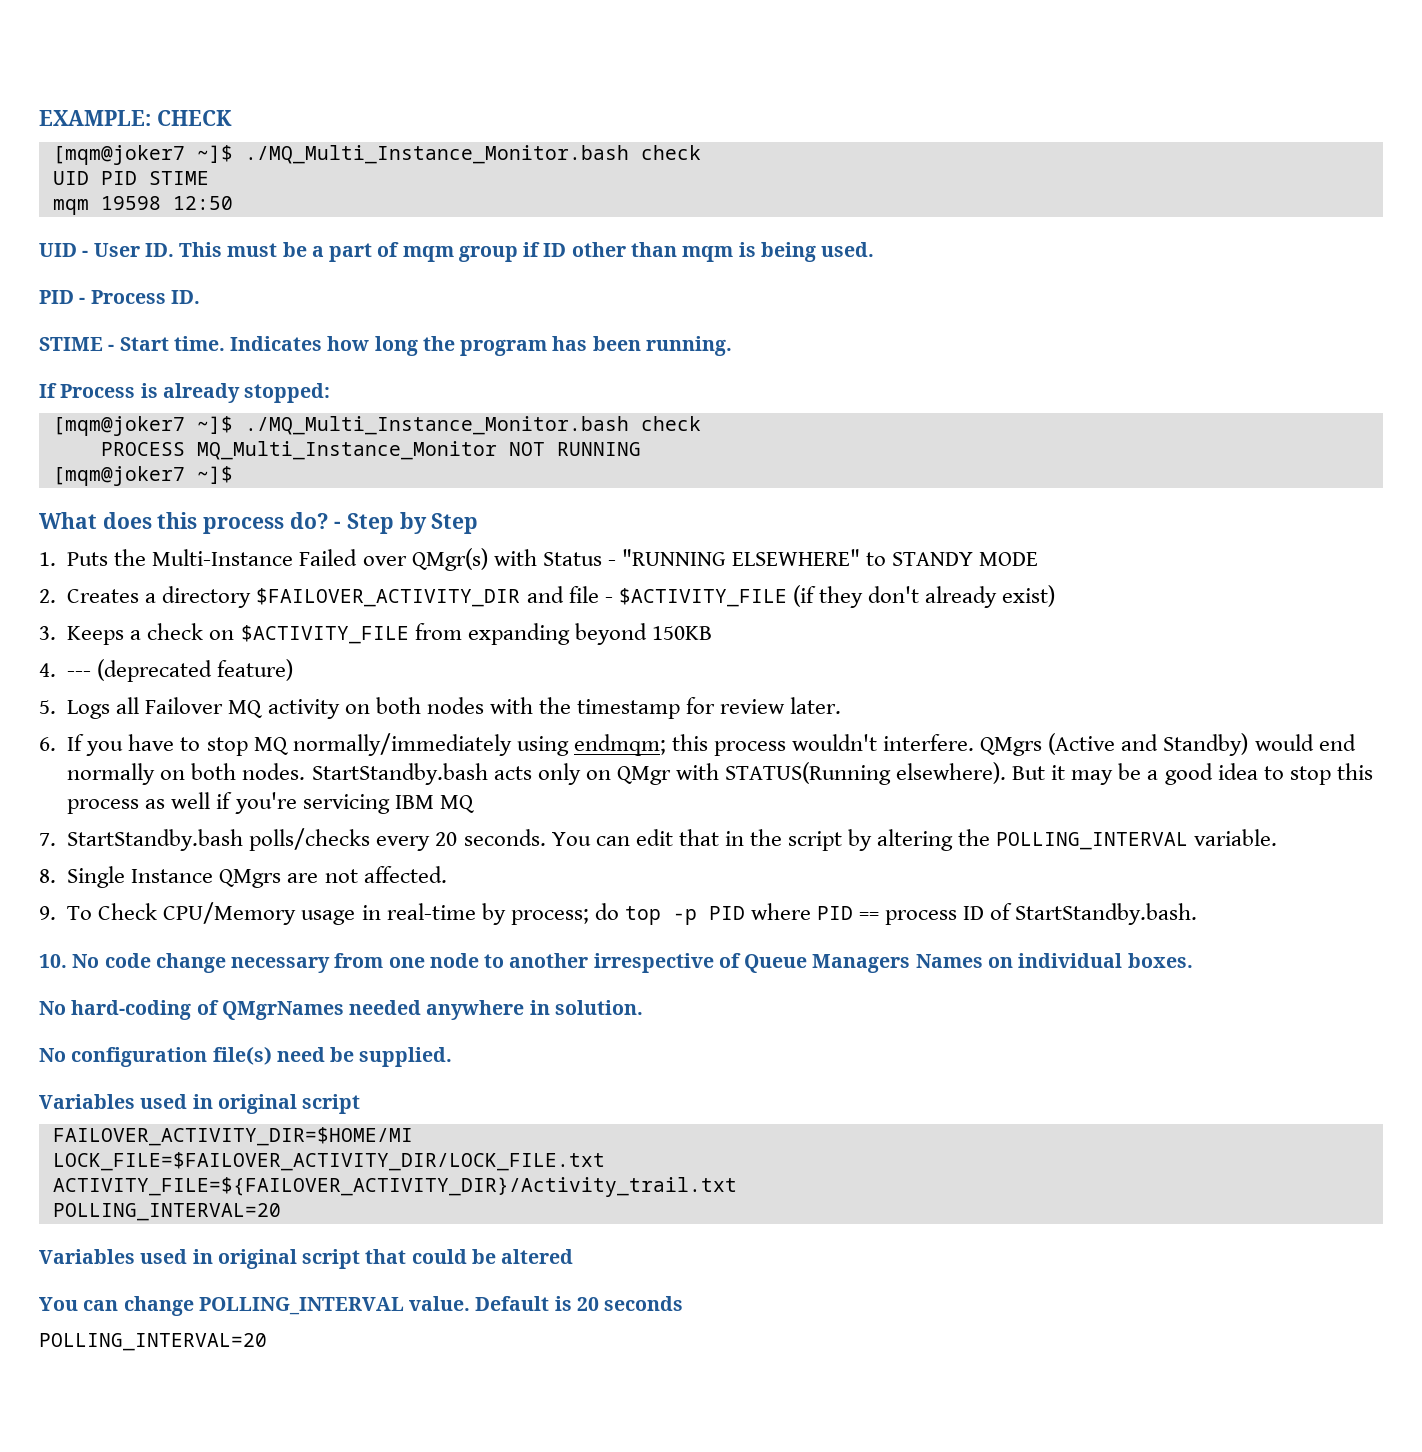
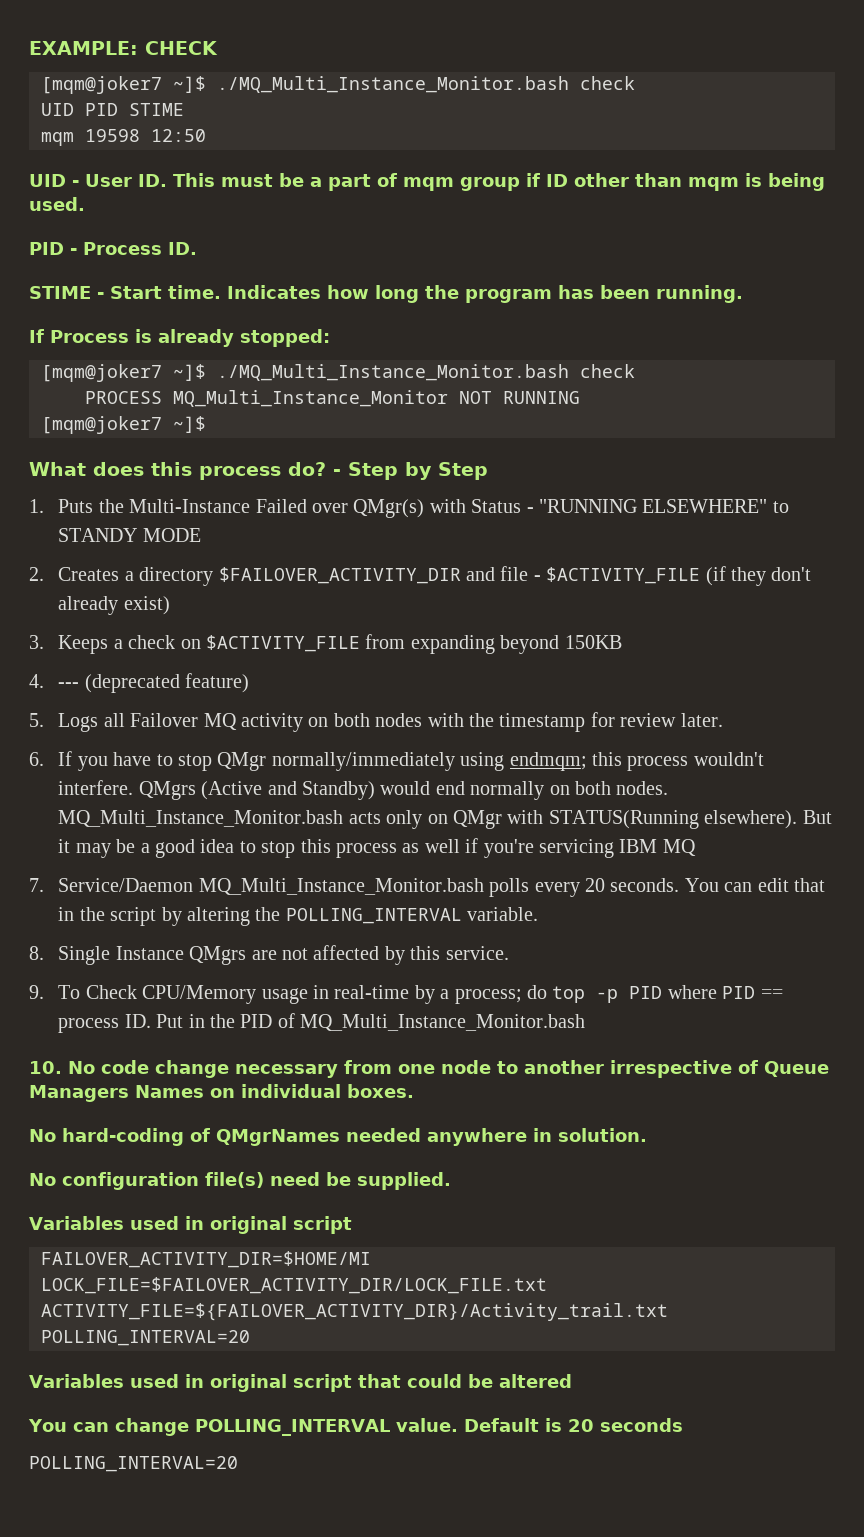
- 6. If you have to stop MQ normally/immediately using endmqm; this process wouldn't interfere.
+ 6. If you have to stop QMgr normally/immediately using endmqm; this process wouldn't interfere.
- StartStandby.bash acts only on QMgr with STATUS(Running elsewhere).
+ MQ_Multi_Instance_Monitor.bash acts only on QMgr with STATUS(Running elsewhere).
- 7. StartStandby.bash polls/checks every 20 seconds.
+ 7. Service/Daemon MQ_Multi_Instance_Monitor.bash polls every 20 seconds.
- 8. Single Instance QMgrs are not affected.
+ 8. Single Instance QMgrs are not affected by this service.
- 9. To Check CPU/Memory usage in real-time by process; do top -p PID where PID == process ID of StartStandby.bash.
+ 9. To Check CPU/Memory usage in real-time by a process; do top -p PID where PID == process ID. Put in the PID of MQ_Multi_Instance_Monitor.bash

